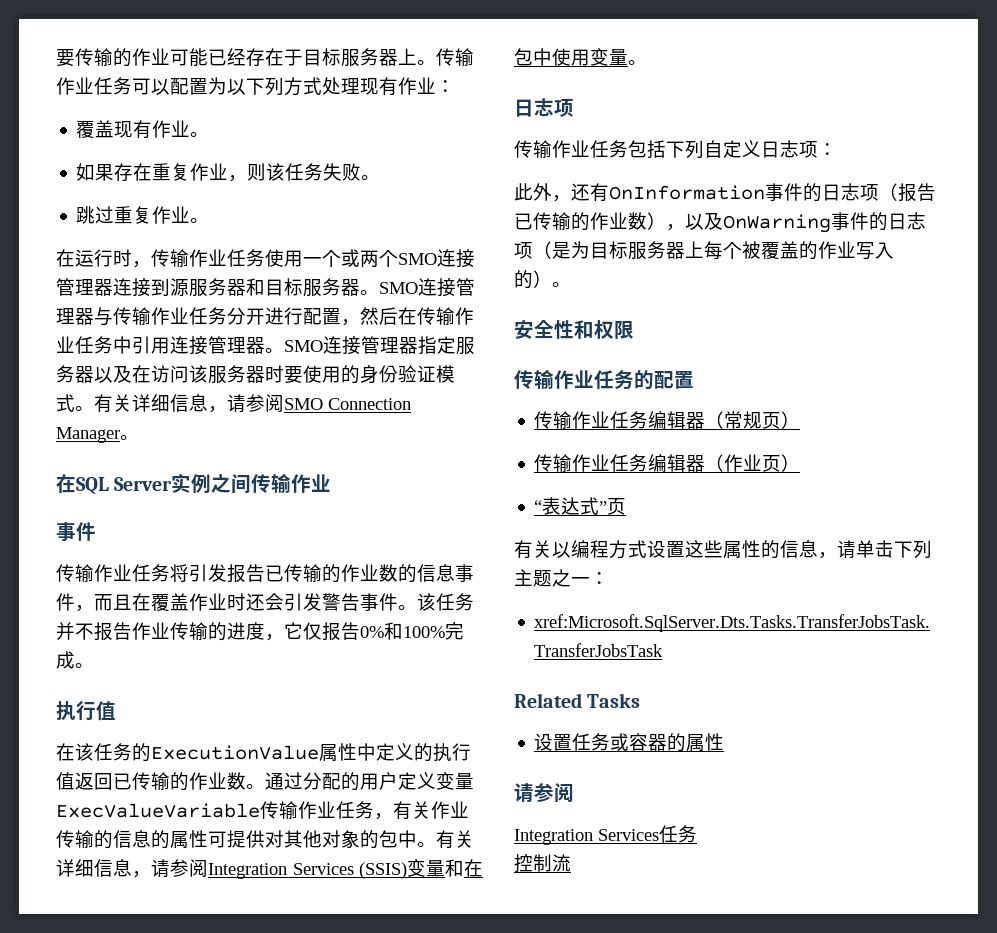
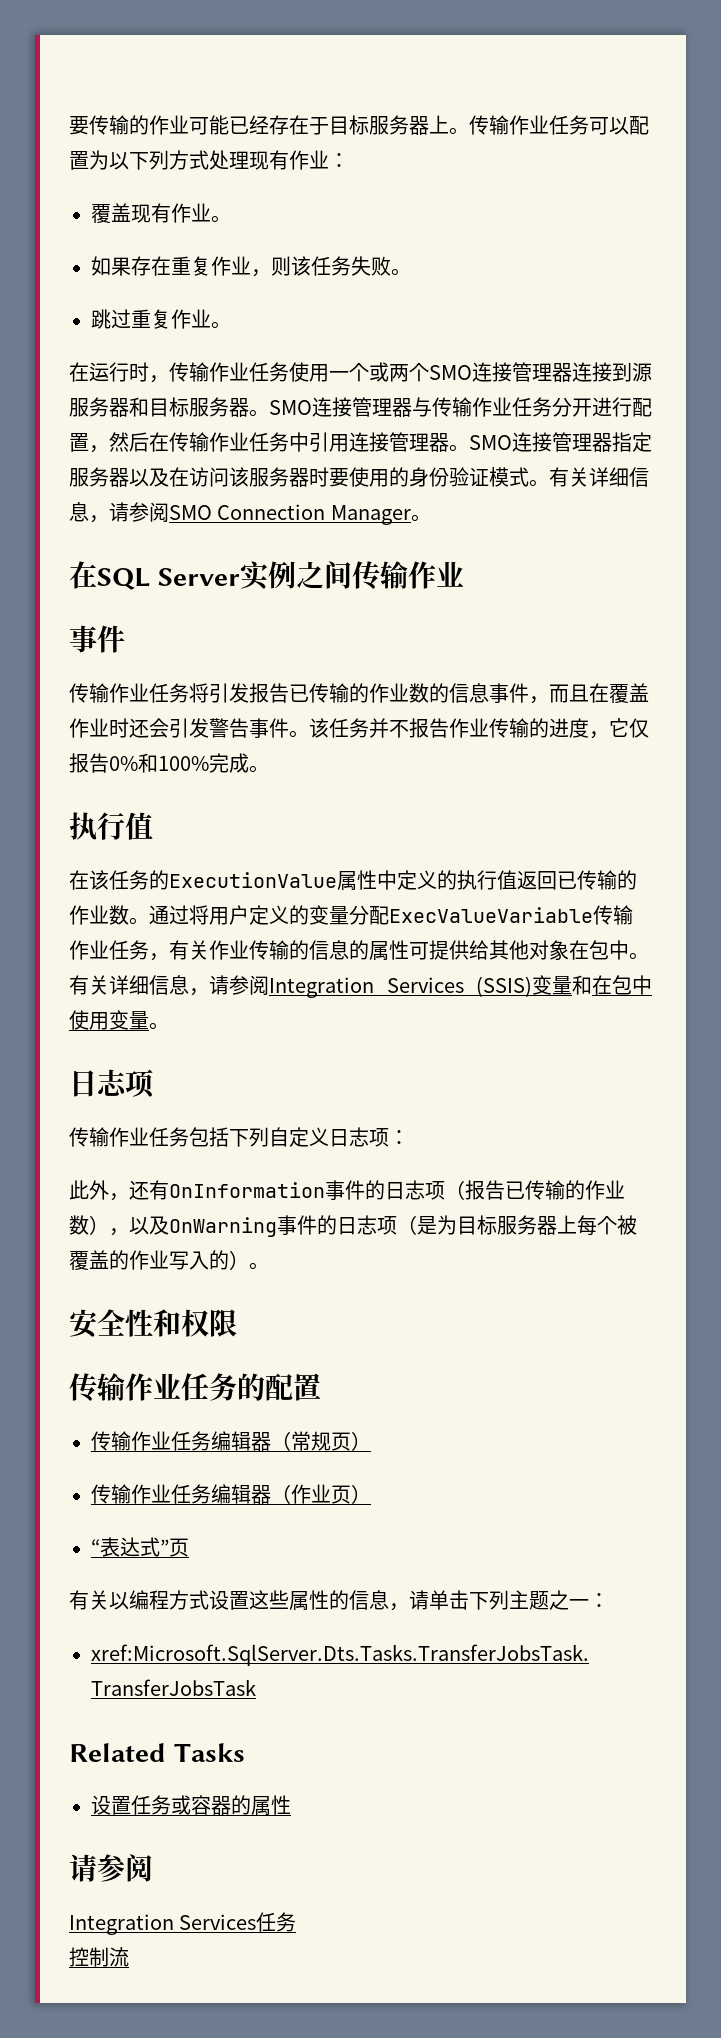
- 通过分配的用户定义变量ExecValueVariable传输作业任务，有关作业传输的信息的属性可提供对其他对象的包中。
+ 通过将用户定义的变量分配ExecValueVariable传输作业任务，有关作业传输的信息的属性可提供给其他对象在包中。

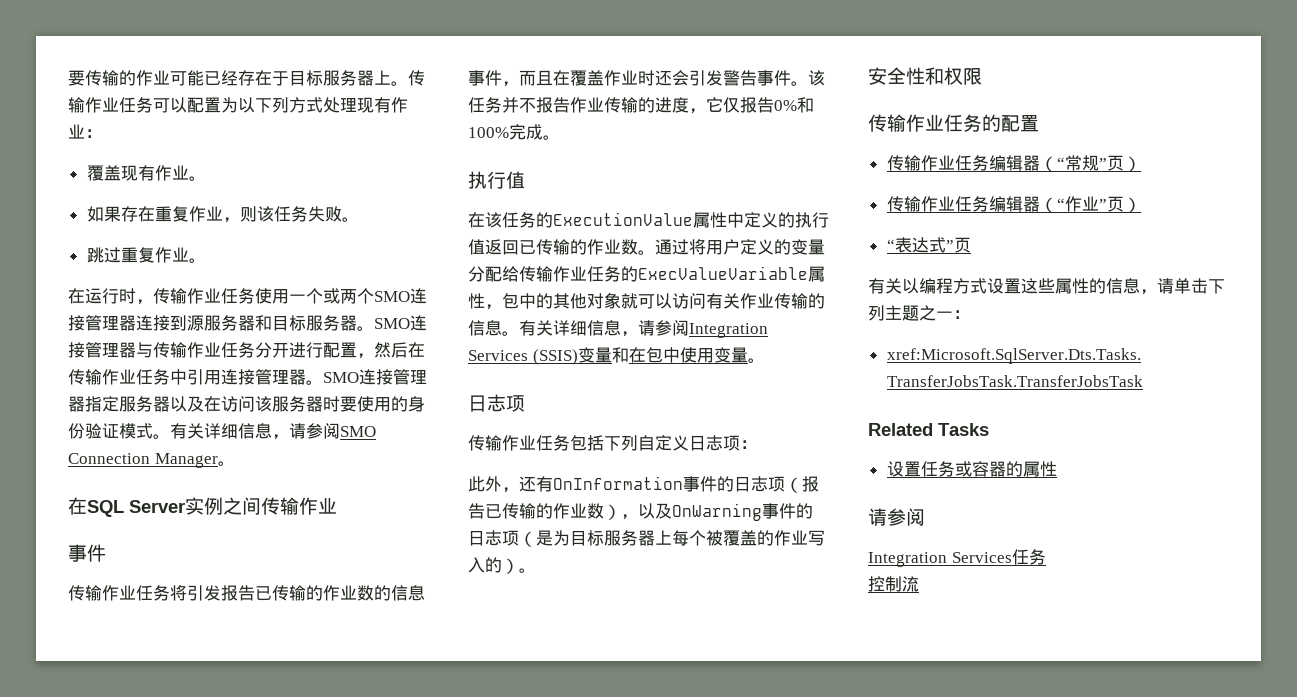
- 通过将用户定义的变量分配ExecValueVariable传输作业任务，有关作业传输的信息的属性可提供给其他对象在包中。
+ 通过将用户定义的变量分配给传输作业任务的ExecValueVariable属性，包中的其他对象就可以访问有关作业传输的信息。
- 传输作业任务编辑器（常规页）
+ 传输作业任务编辑器（“常规”页）
- 传输作业任务编辑器（作业页）
+ 传输作业任务编辑器（“作业”页）

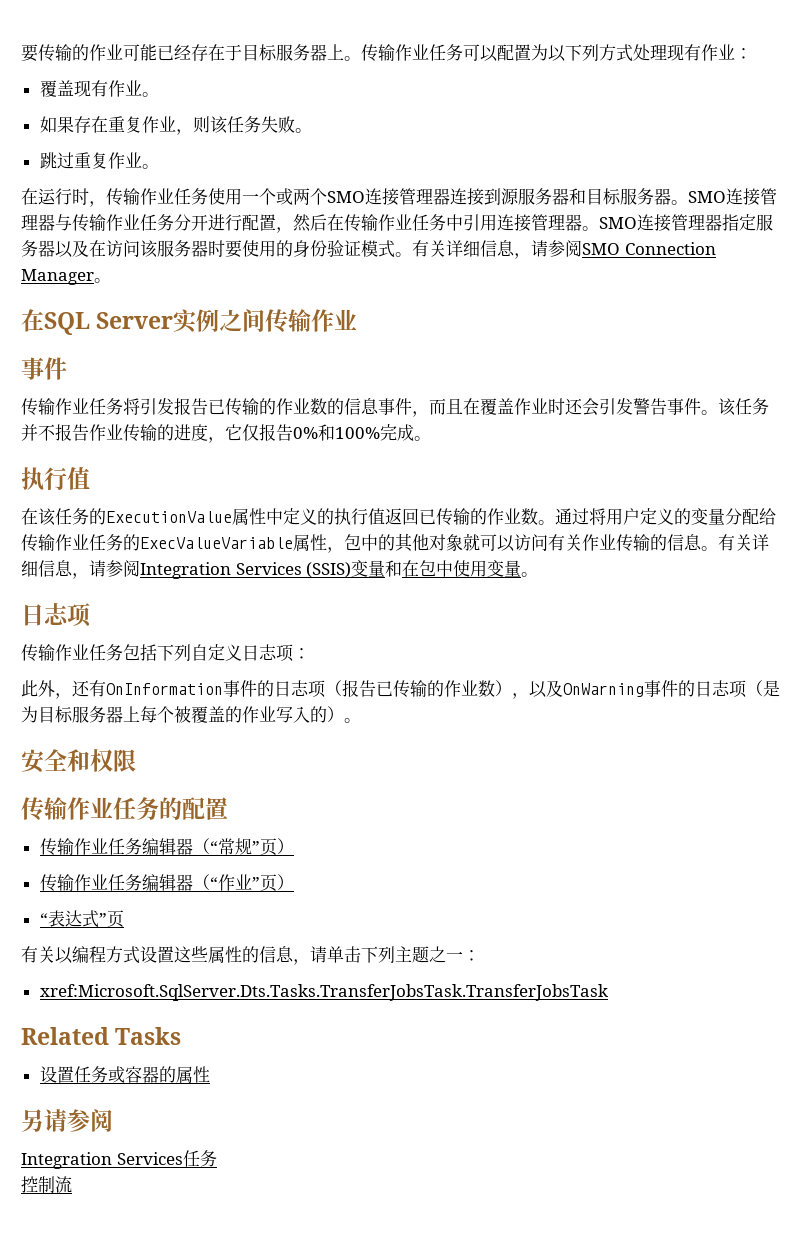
- 安全性和权限
+ 安全和权限
  设置任务或容器的属性
- 请参阅
+ 另请参阅

